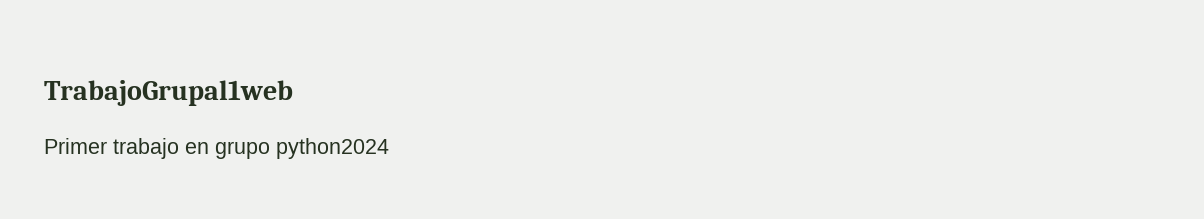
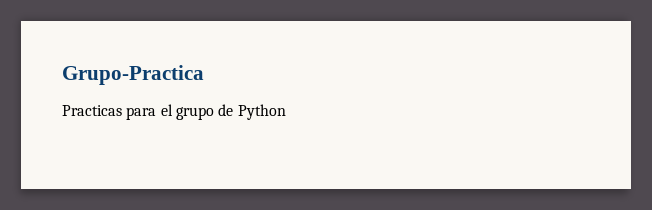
- TrabajoGrupal1web
- Primer trabajo en grupo python2024
+ Grupo-Practica
+ Practicas para el grupo de Python

